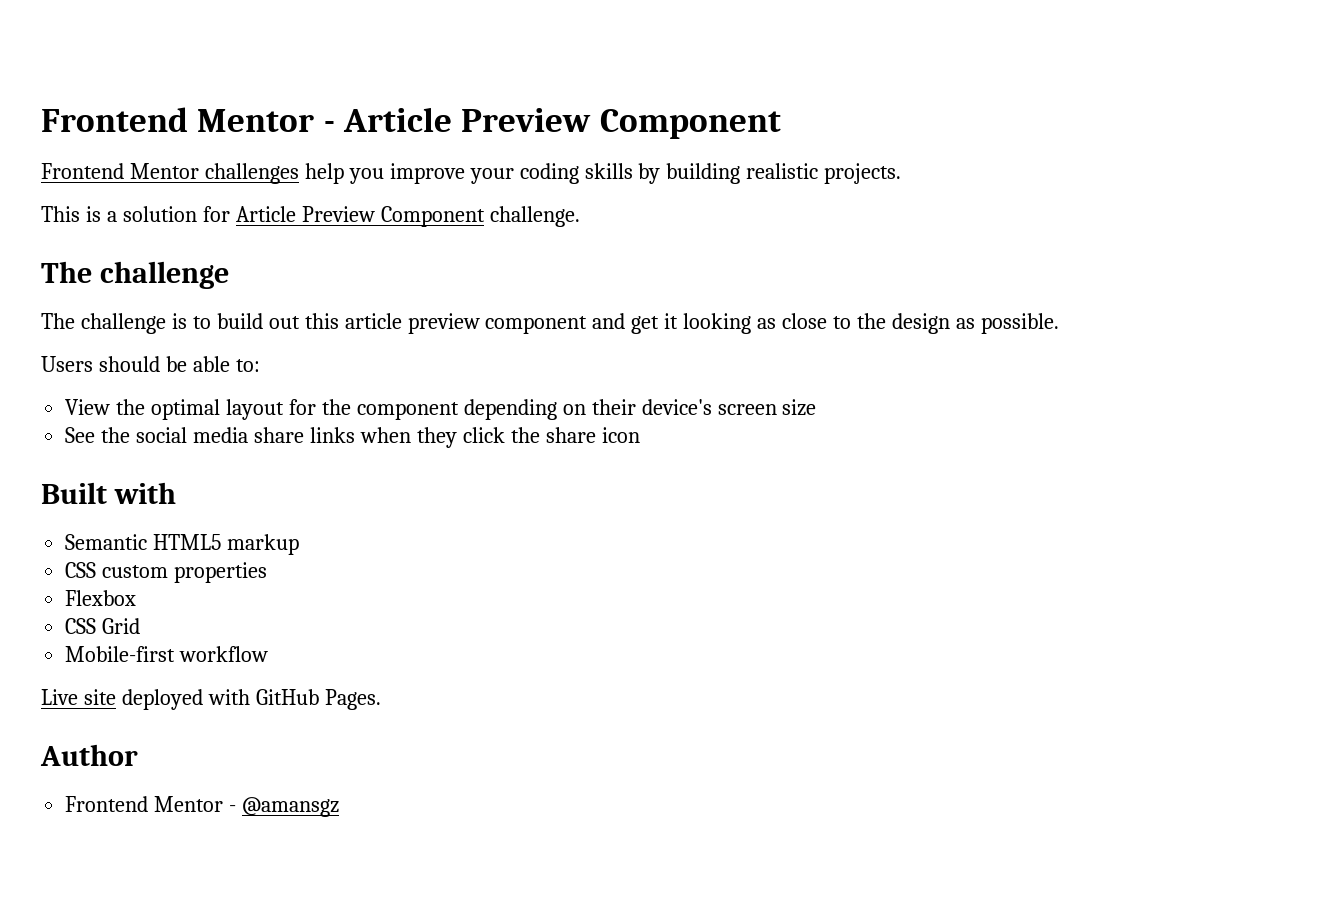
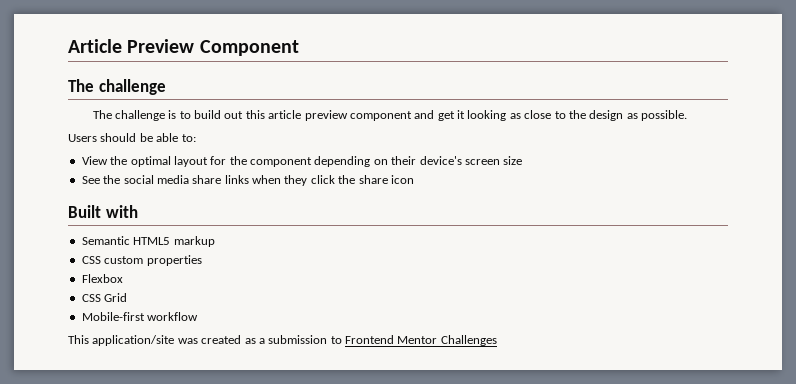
- Frontend Mentor - Article Preview Component
- Frontend Mentor challenges help you improve your coding skills by building realistic projects.
- This is a solution for Article Preview Component challenge.
+ Article Preview Component
- Live site deployed with GitHub Pages.
- Author
- Frontend Mentor - @amansgz
+ This application/site was created as a submission to Frontend Mentor Challenges

